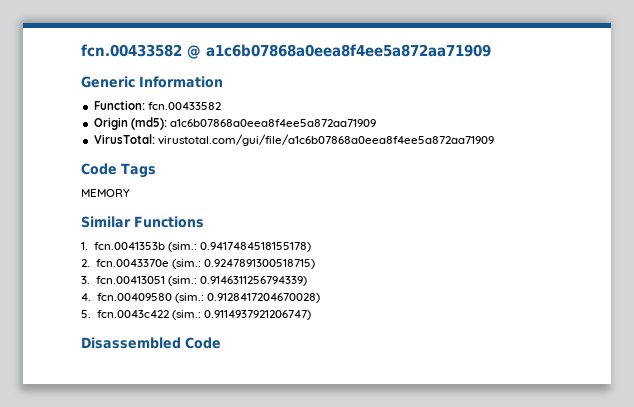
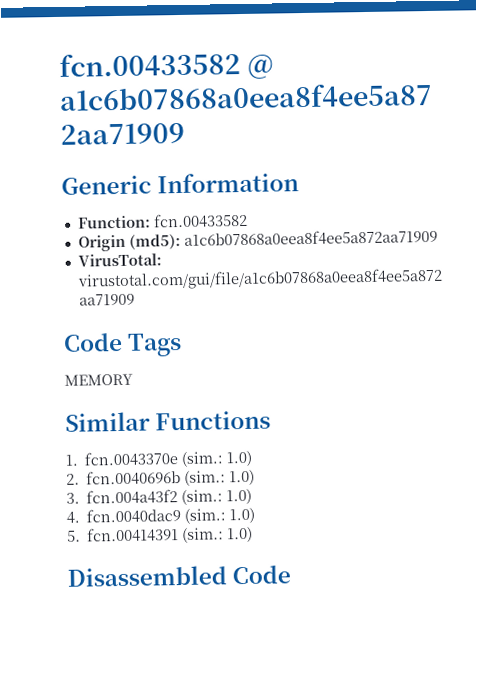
- 1. fcn.0041353b (sim.: 0.9417484518155178)
- 2. fcn.0043370e (sim.: 0.9247891300518715)
- 3. fcn.00413051 (sim.: 0.9146311256794339)
- 4. fcn.00409580 (sim.: 0.9128417204670028)
- 5. fcn.0043c422 (sim.: 0.9114937921206747)
+ 1. fcn.0043370e (sim.: 1.0)
+ 2. fcn.0040696b (sim.: 1.0)
+ 3. fcn.004a43f2 (sim.: 1.0)
+ 4. fcn.0040dac9 (sim.: 1.0)
+ 5. fcn.00414391 (sim.: 1.0)

